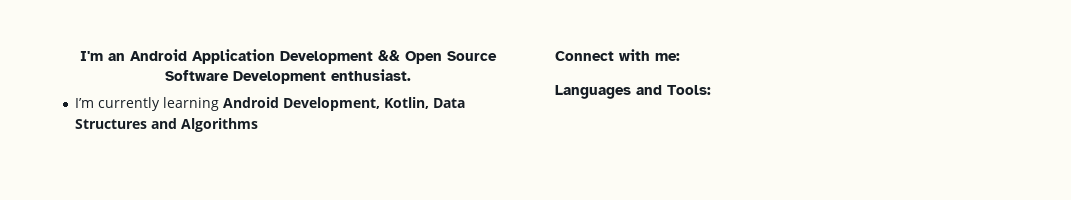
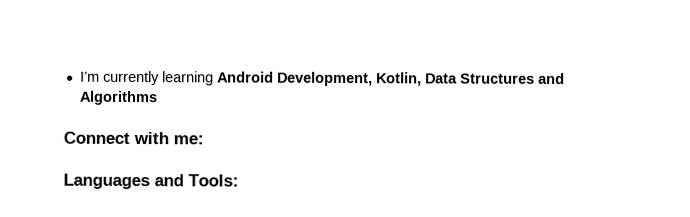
- I'm an Android Application Development && Open Source Software Development enthusiast.

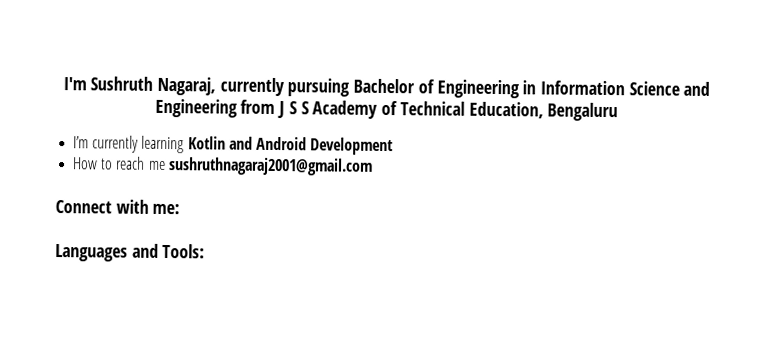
- I’m currently learning Android Development, Kotlin, Data Structures and Algorithms
+ I'm Sushruth Nagaraj, currently pursuing Bachelor of Engineering in Information Science and Engineering from J S S Academy of Technical Education, Bengaluru
+ I’m currently learning Kotlin and Android Development
+ How to reach me sushruthnagaraj2001@gmail.com

